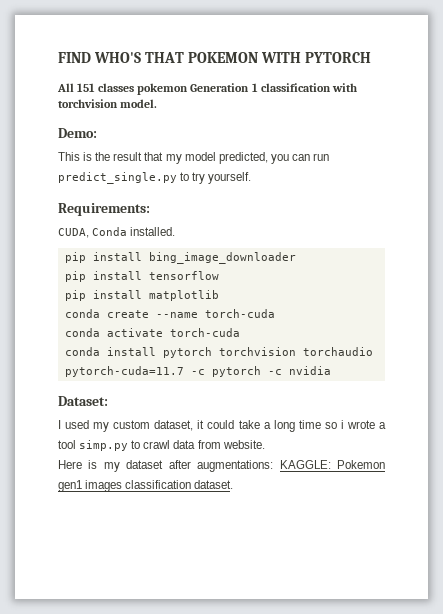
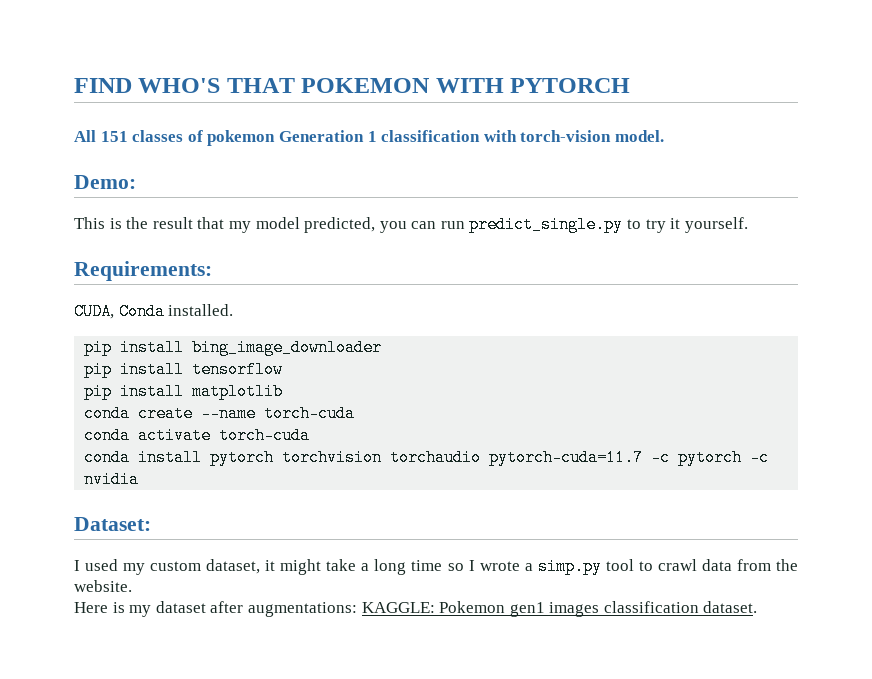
- All 151 classes pokemon Generation 1 classification with torchvision model.
+ All 151 classes of pokemon Generation 1 classification with torch-vision model.
- This is the result that my model predicted, you can run predict_single.py to try yourself.
+ This is the result that my model predicted, you can run predict_single.py to try it yourself.
- I used my custom dataset, it could take a long time so i wrote a tool simp.py to crawl data from website.
+ I used my custom dataset, it might take a long time so I wrote a simp.py tool to crawl data from the website.

